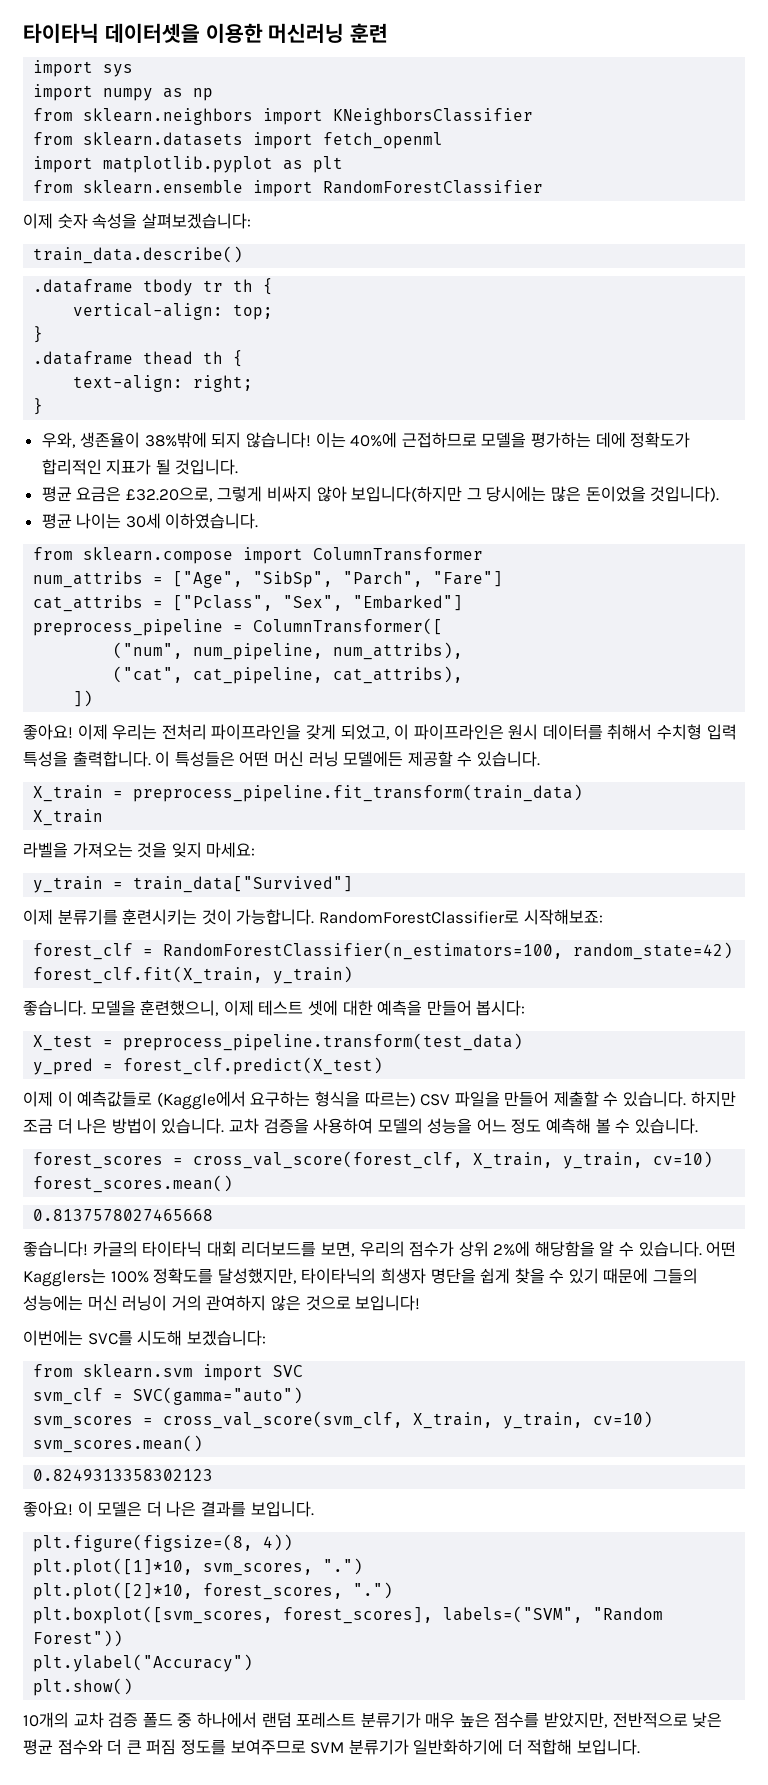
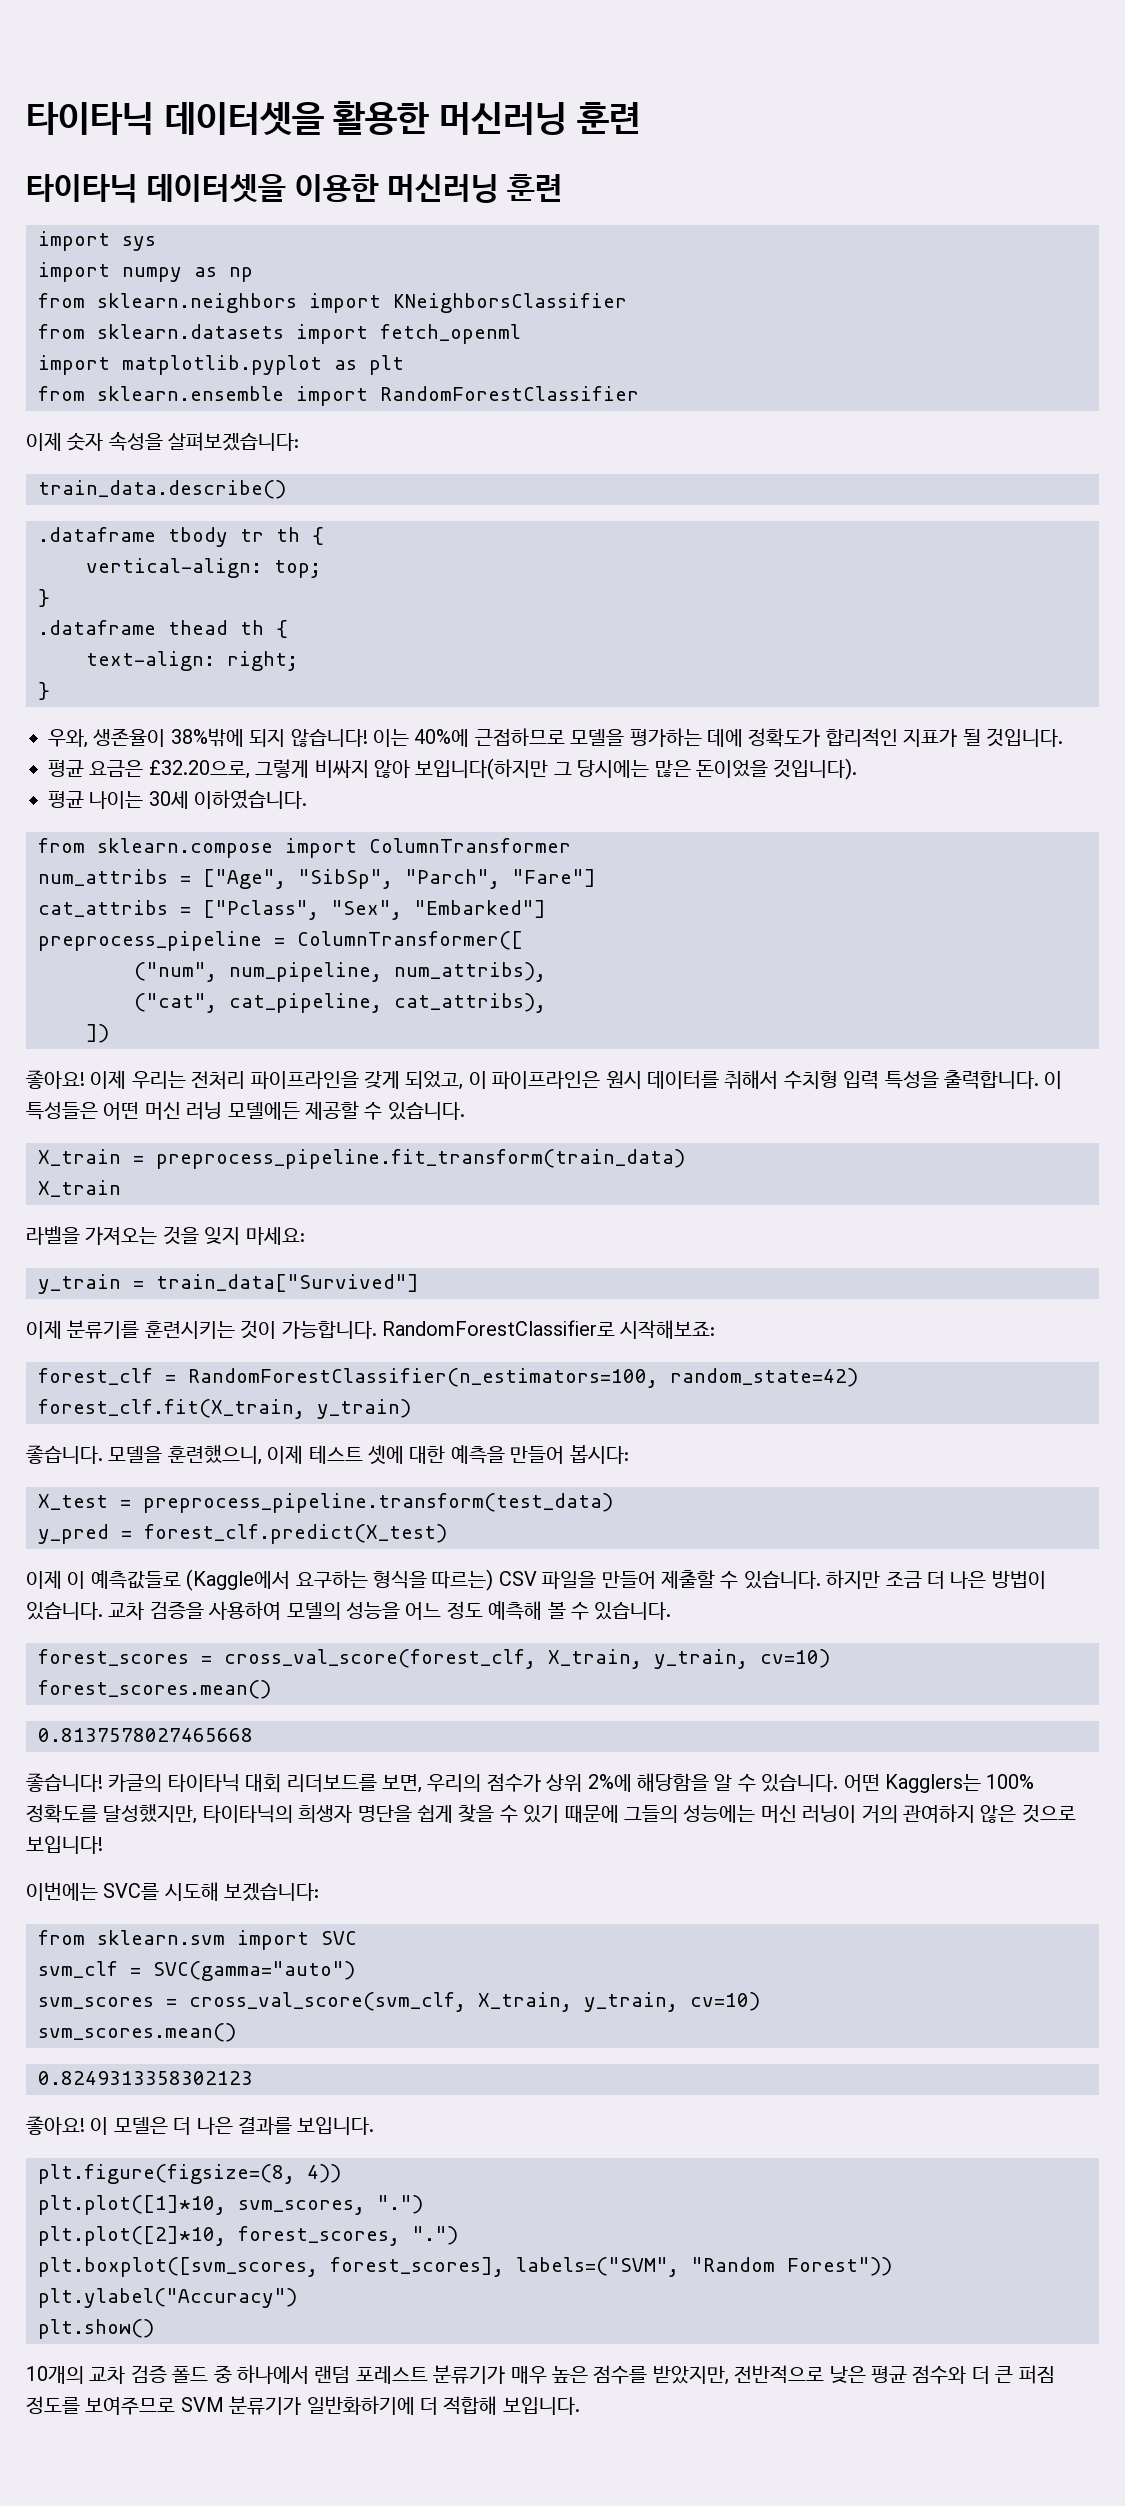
+ 타이타닉 데이터셋을 활용한 머신러닝 훈련

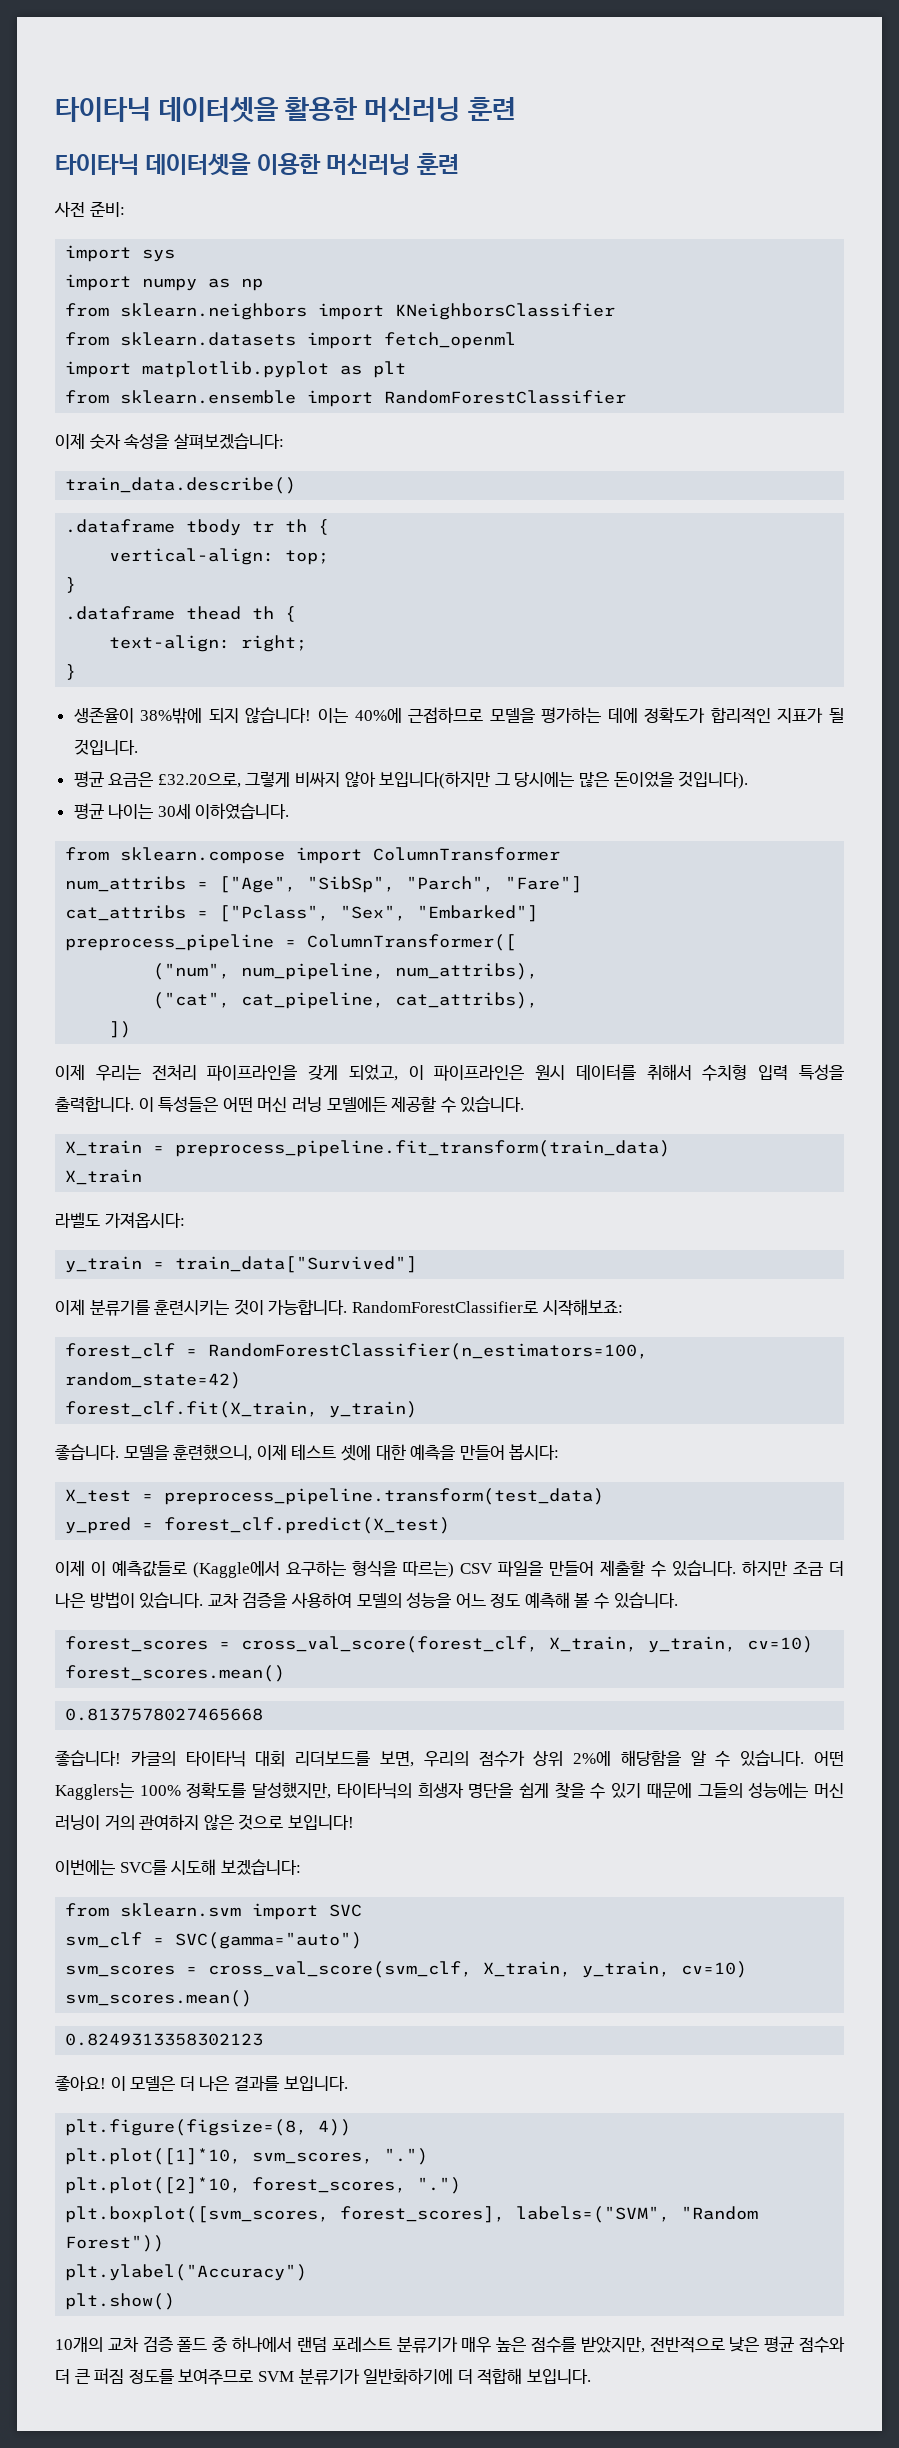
+ 사전 준비:
- 우와, 생존율이 38%밖에 되지 않습니다!
+ 생존율이 38%밖에 되지 않습니다!
  ])
- 좋아요! 이제 우리는 전처리 파이프라인을 갖게 되었고, 이 파이프라인은 원시 데이터를 취해서 수치형 입력 특성을 출력합니다.
+ 이제 우리는 전처리 파이프라인을 갖게 되었고, 이 파이프라인은 원시 데이터를 취해서 수치형 입력 특성을 출력합니다.
- 라벨을 가져오는 것을 잊지 마세요:
+ 라벨도 가져옵시다:

